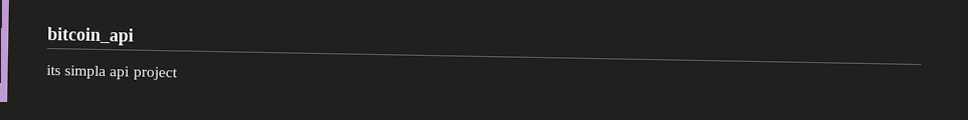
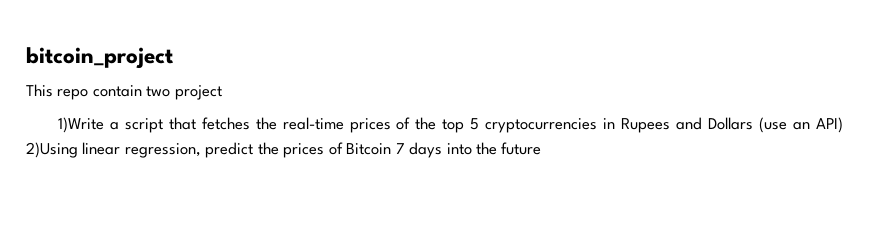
- bitcoin_api
- its simpla api project
+ bitcoin_project
+ This repo contain two project
+ 1)Write a script that fetches the real-time prices of the top 5 cryptocurrencies in Rupees and Dollars (use an API) 2)Using linear regression, predict the prices of Bitcoin 7 days into the future

